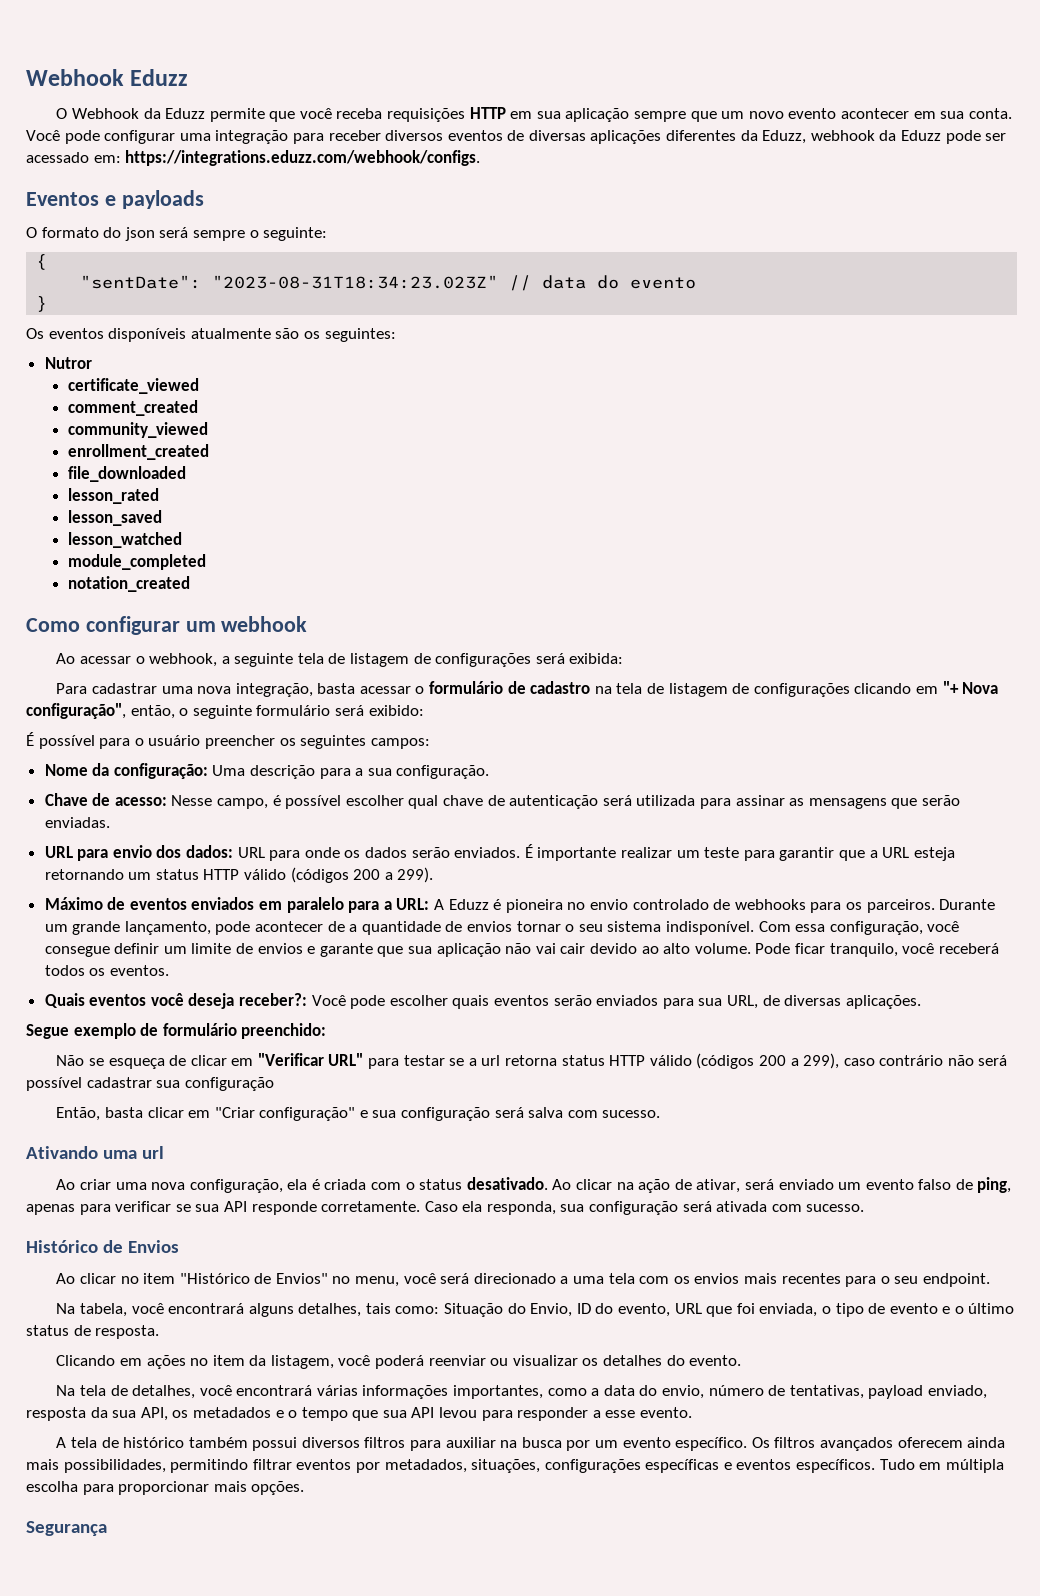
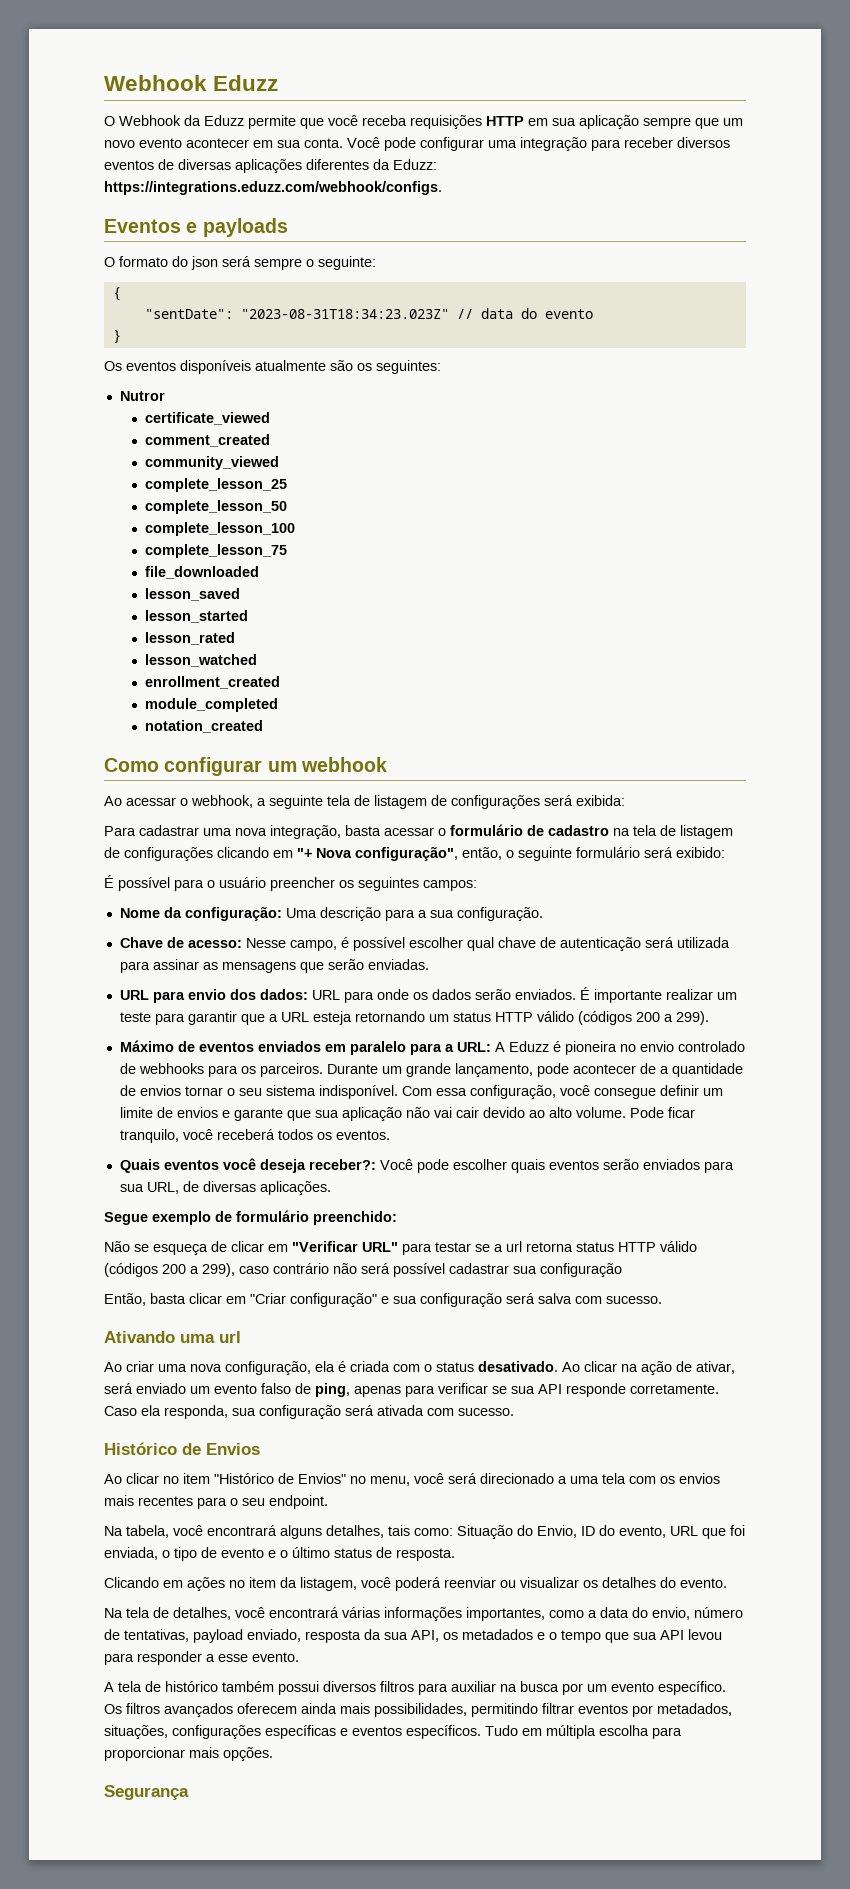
- Você pode configurar uma integração para receber diversos eventos de diversas aplicações diferentes da Eduzz, webhook da Eduzz pode ser acessado em: https://integrations.eduzz.com/webhook/configs.
+ Você pode configurar uma integração para receber diversos eventos de diversas aplicações diferentes da Eduzz: https://integrations.eduzz.com/webhook/configs.
- enrollment_created
+ complete_lesson_25
+ complete_lesson_50
+ complete_lesson_100
+ complete_lesson_75
+ lesson_saved
+ lesson_started
- lesson_saved
  lesson_watched
+ enrollment_created

